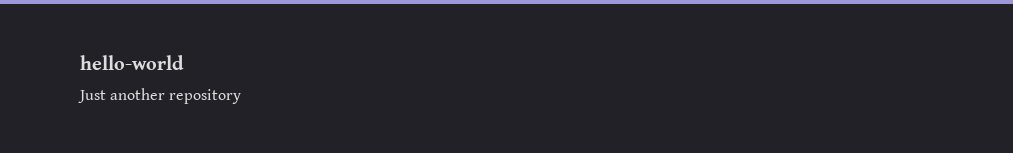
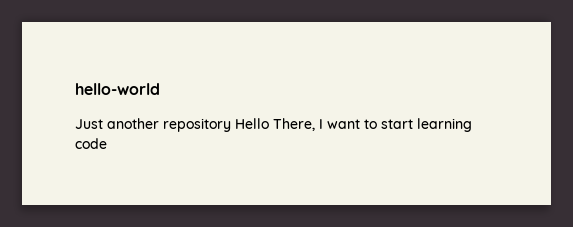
- Just another repository
+ Just another repository Hello There, I want to start learning code

